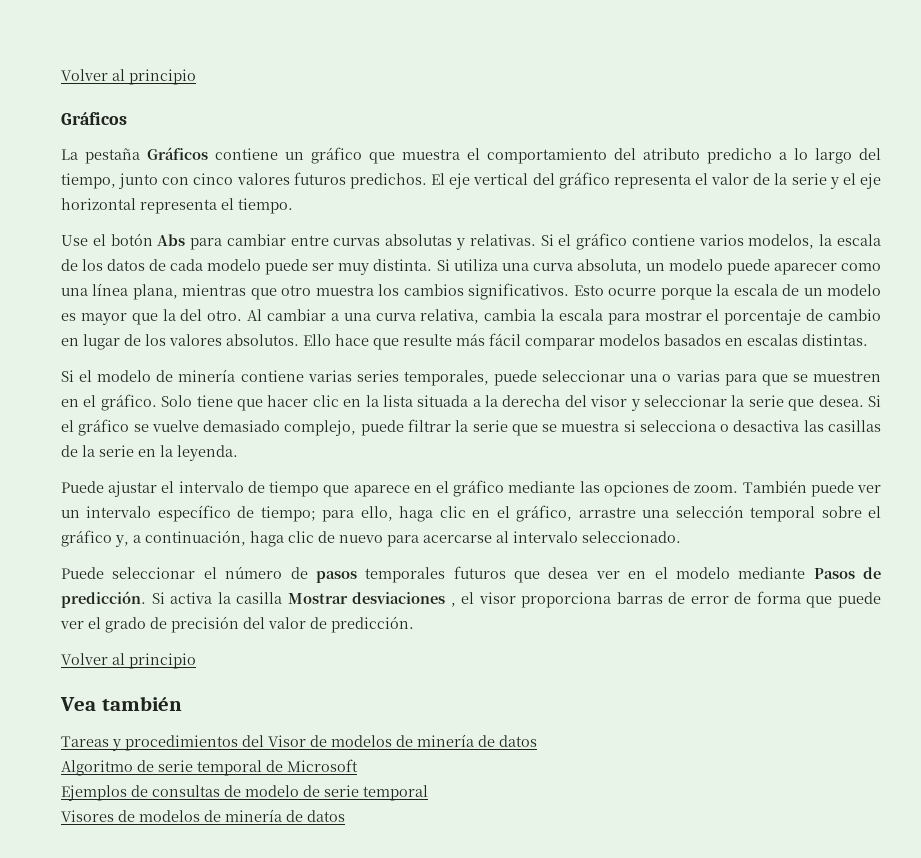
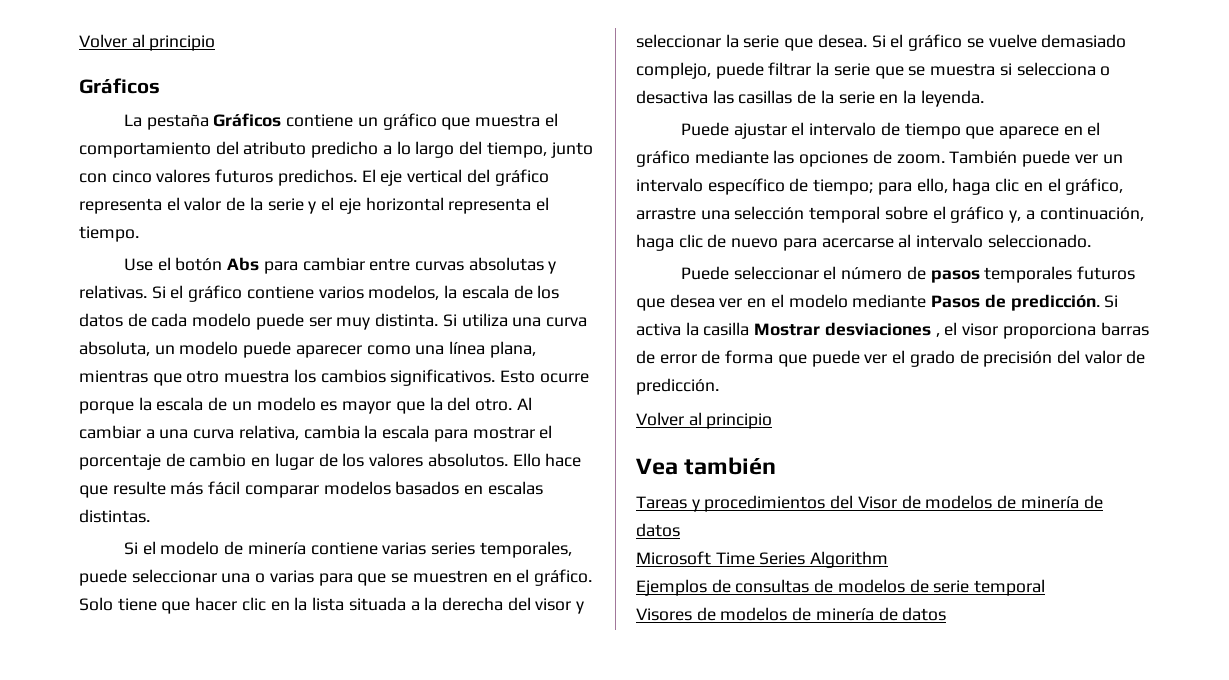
- Algoritmo de serie temporal de Microsoft
+ Microsoft Time Series Algorithm
- Ejemplos de consultas de modelo de serie temporal
+ Ejemplos de consultas de modelos de serie temporal

